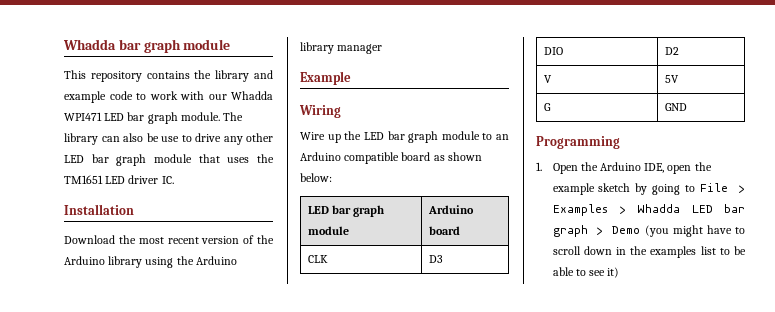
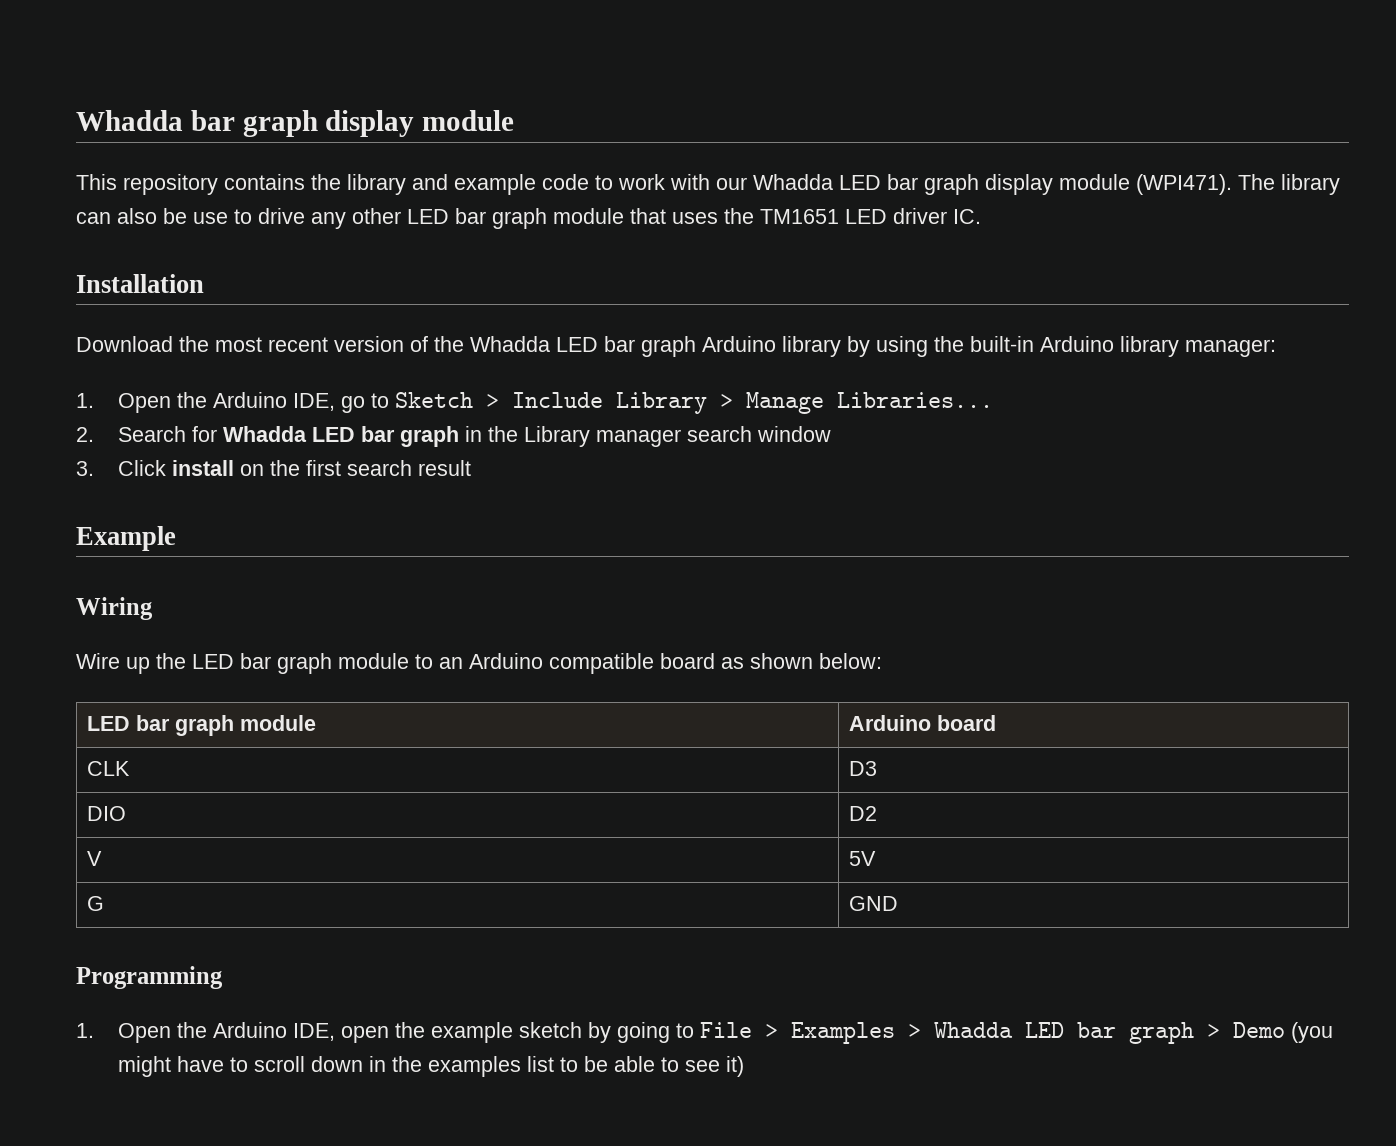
- Whadda bar graph module
+ Whadda bar graph display module
- This repository contains the library and example code to work with our Whadda WPI471 LED bar graph module.
+ This repository contains the library and example code to work with our Whadda LED bar graph display module (WPI471).
- Download the most recent version of the Arduino library using the Arduino library manager
+ Download the most recent version of the Whadda LED bar graph Arduino library by using the built-in Arduino library manager:
+ 1. Open the Arduino IDE, go to Sketch > Include Library > Manage Libraries...
+ 2. Search for Whadda LED bar graph in the Library manager search window
+ 3. Click install on the first search result

